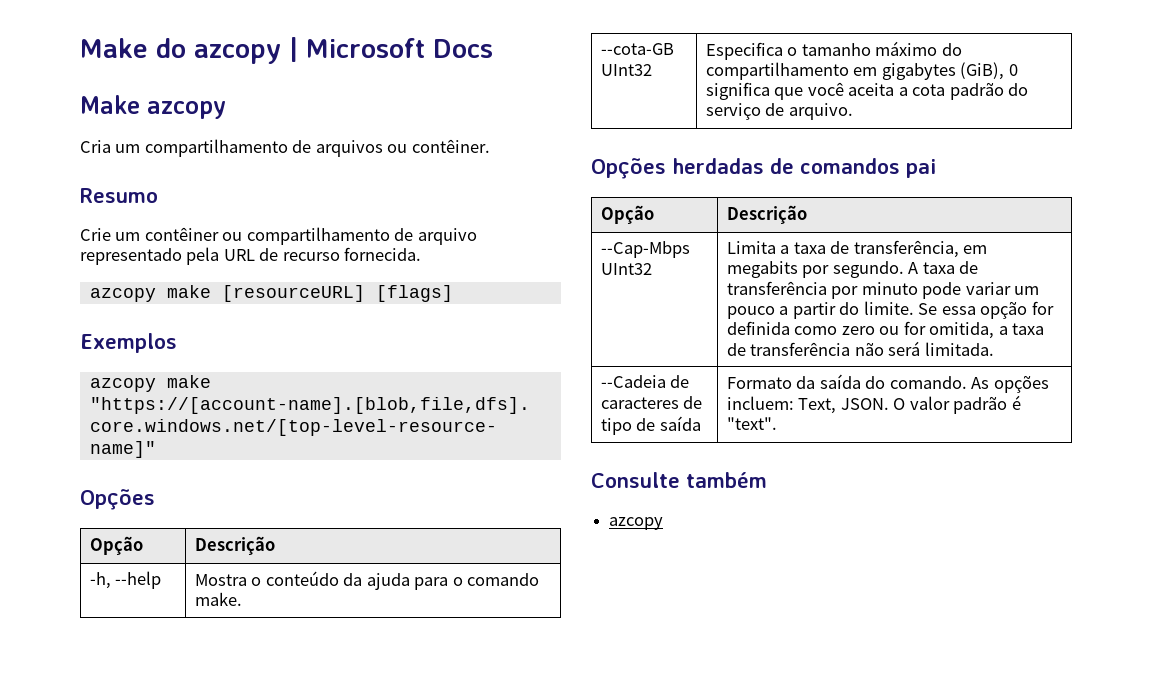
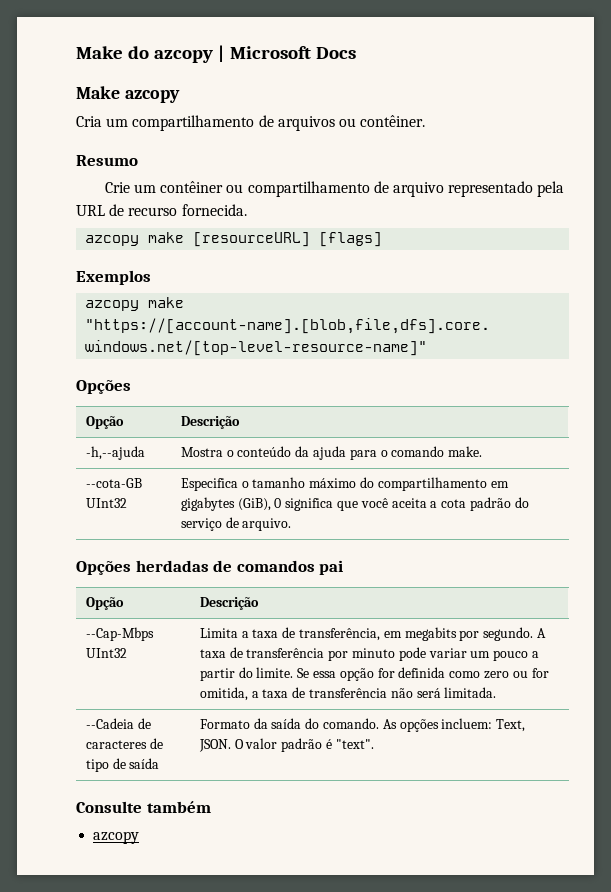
- -h, --help | Mostra o conteúdo da ajuda para o comando make.
+ -h,--ajuda | Mostra o conteúdo da ajuda para o comando make.

